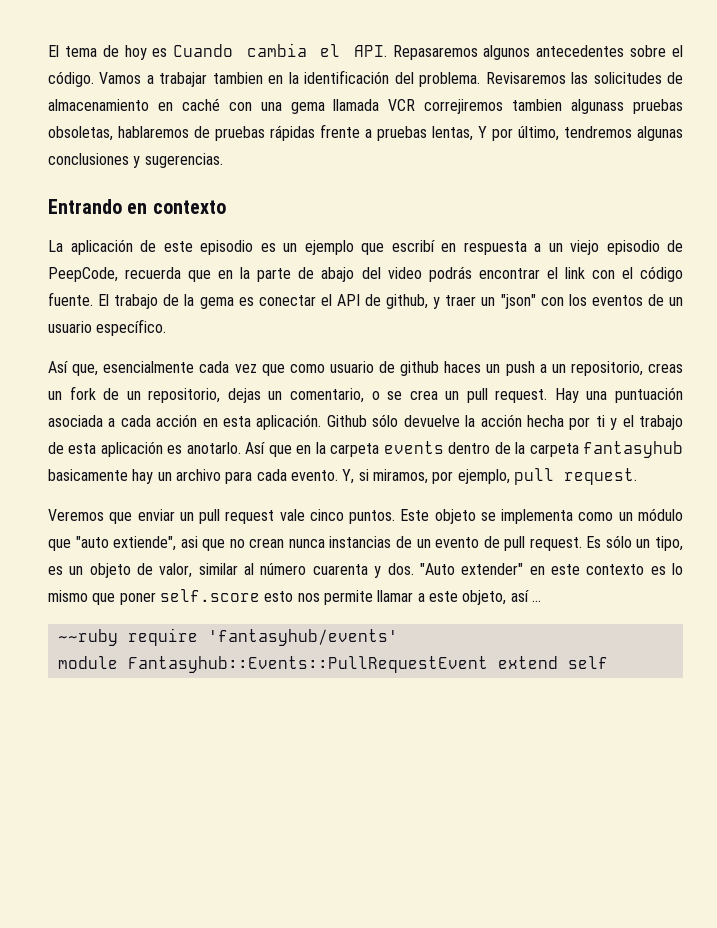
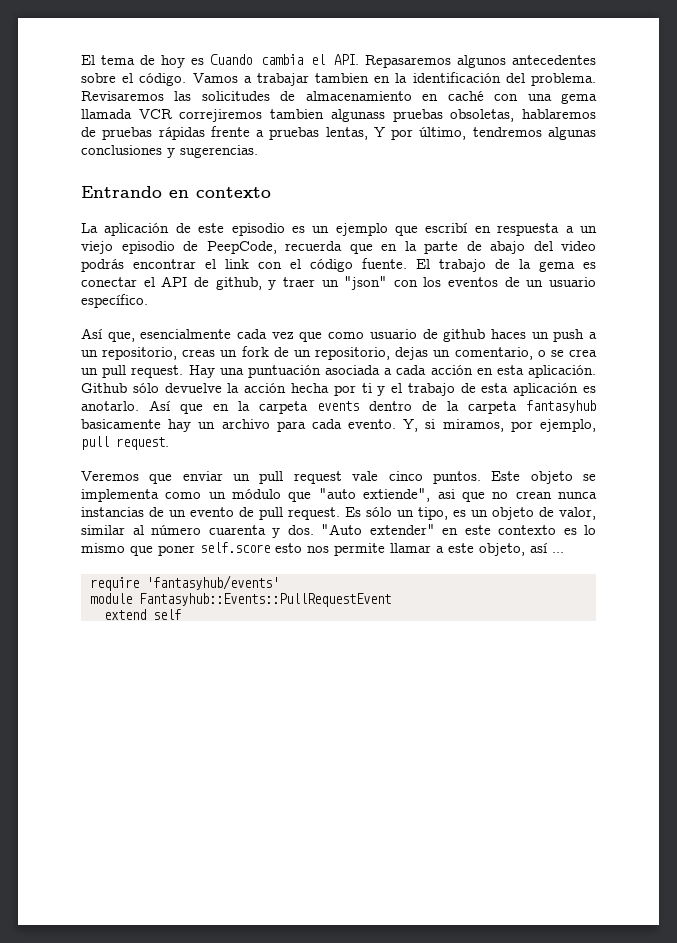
- ~~ruby require 'fantasyhub/events'
+ require 'fantasyhub/events'
- module Fantasyhub::Events::PullRequestEvent extend self
+ module Fantasyhub::Events::PullRequestEvent
+ extend self

